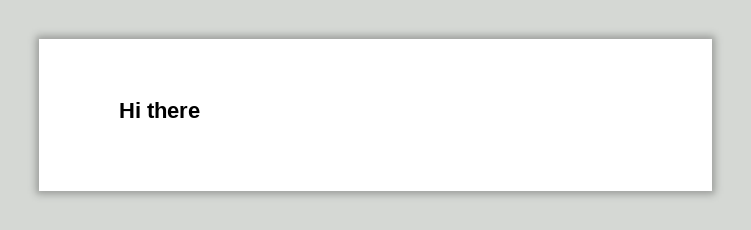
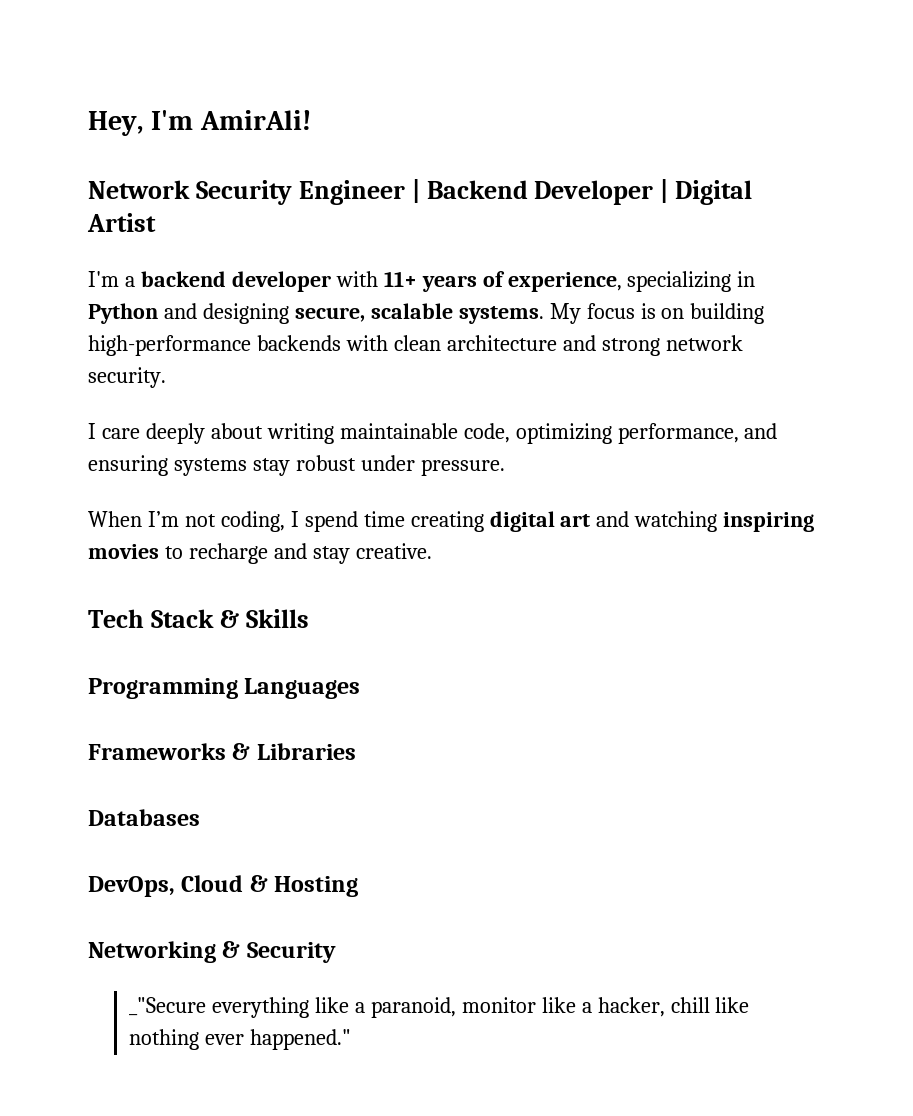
- Hi there
+ Hey, I'm AmirAli!
+ Network Security Engineer | Backend Developer | Digital Artist
+ I'm a backend developer with 11+ years of experience, specializing in Python and designing secure, scalable systems. My focus is on building high-performance backends with clean architecture and strong network security.
+ I care deeply about writing maintainable code, optimizing performance, and ensuring systems stay robust under pressure.
+ When I’m not coding, I spend time creating digital art and watching inspiring movies to recharge and stay creative.
+ Tech Stack & Skills
+ Programming Languages
+ Frameworks & Libraries
+ Databases
+ DevOps, Cloud & Hosting
+ Networking & Security
+ _"Secure everything like a paranoid, monitor like a hacker, chill like nothing ever happened."

